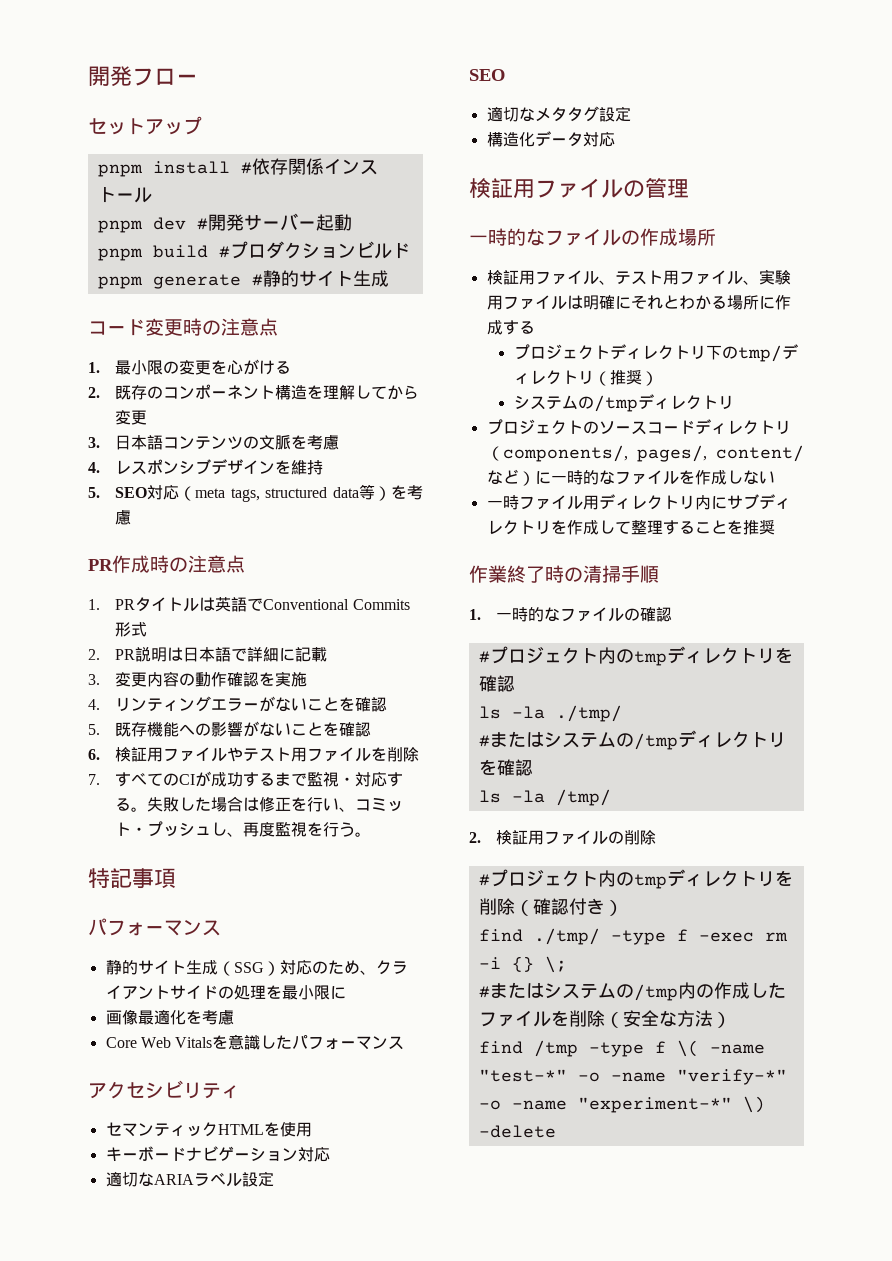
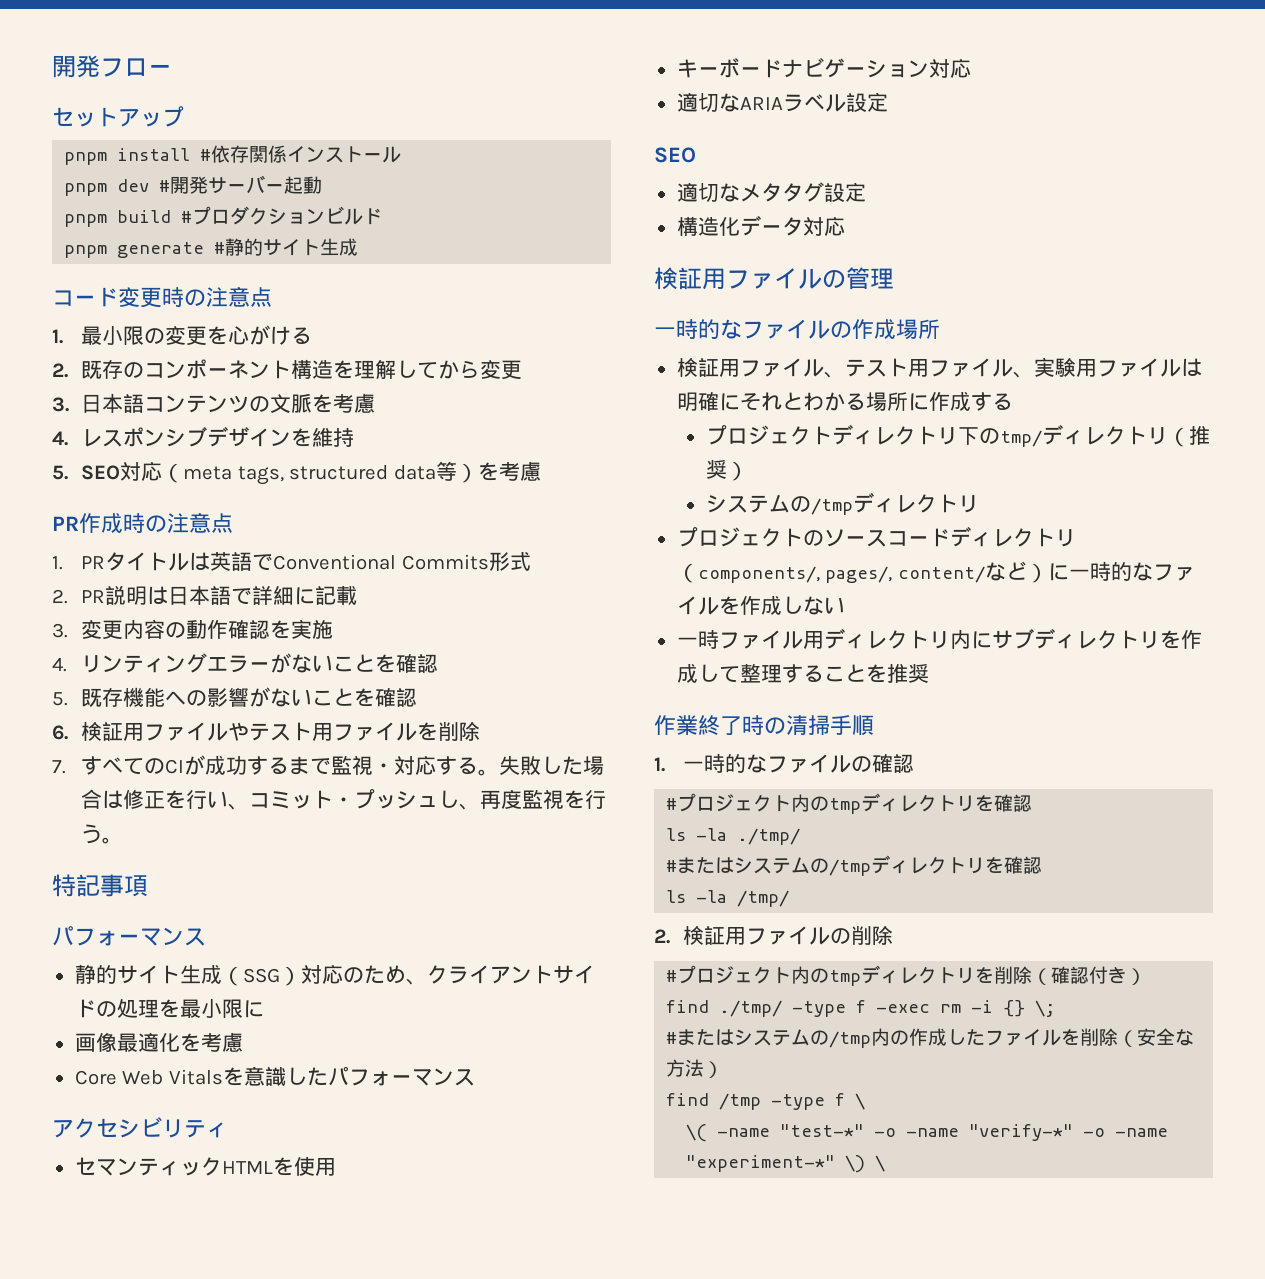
- find /tmp -type f \( -name "test-*" -o -name "verify-*" -o -name "experiment-*" \) -delete
+ find /tmp -type f \
+ \( -name "test-*" -o -name "verify-*" -o -name "experiment-*" \) \

